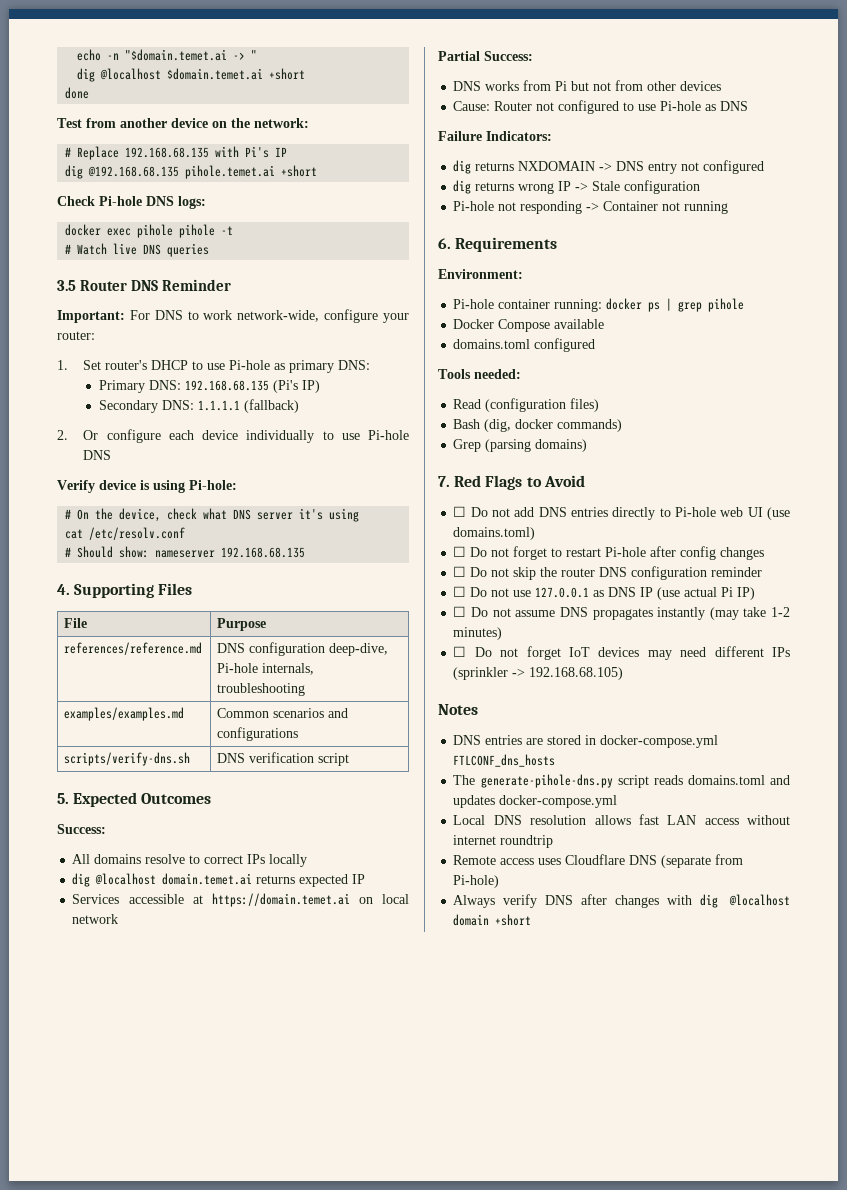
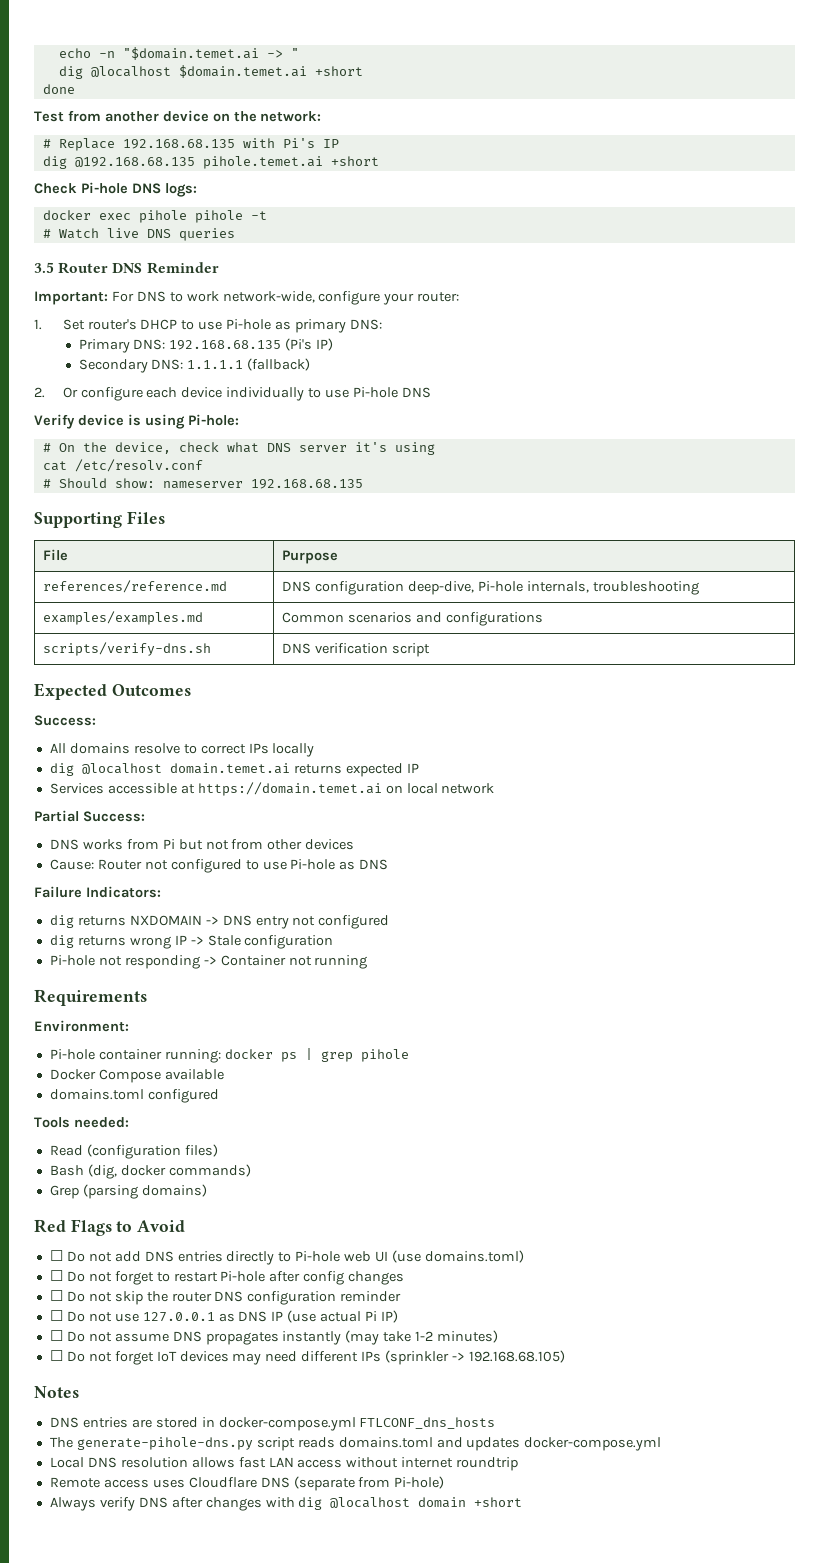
- 4. Supporting Files
+ Supporting Files
- 5. Expected Outcomes
+ Expected Outcomes
- 6. Requirements
+ Requirements
- 7. Red Flags to Avoid
+ Red Flags to Avoid

